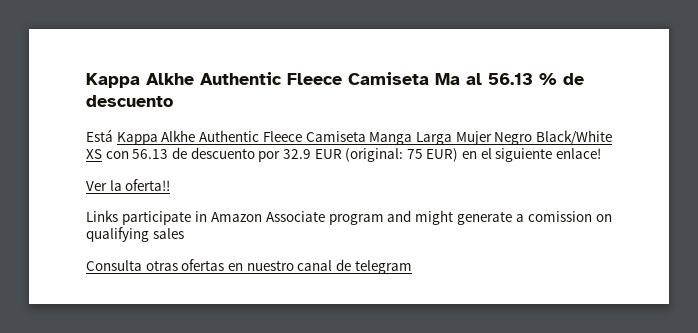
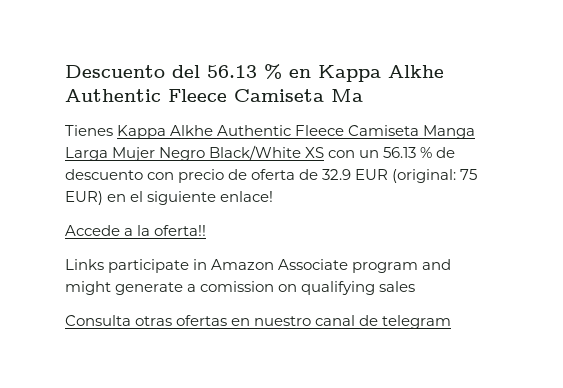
- Kappa Alkhe Authentic Fleece Camiseta Ma al 56.13 % de descuento
- Está Kappa Alkhe Authentic Fleece Camiseta Manga Larga Mujer Negro Black/White XS con 56.13 de descuento por 32.9 EUR (original: 75 EUR) en el siguiente enlace!
+ Descuento del 56.13 % en Kappa Alkhe Authentic Fleece Camiseta Ma
+ Tienes Kappa Alkhe Authentic Fleece Camiseta Manga Larga Mujer Negro Black/White XS con un 56.13 % de descuento con precio de oferta de 32.9 EUR (original: 75 EUR) en el siguiente enlace!
- Ver la oferta!!
+ Accede a la oferta!!

